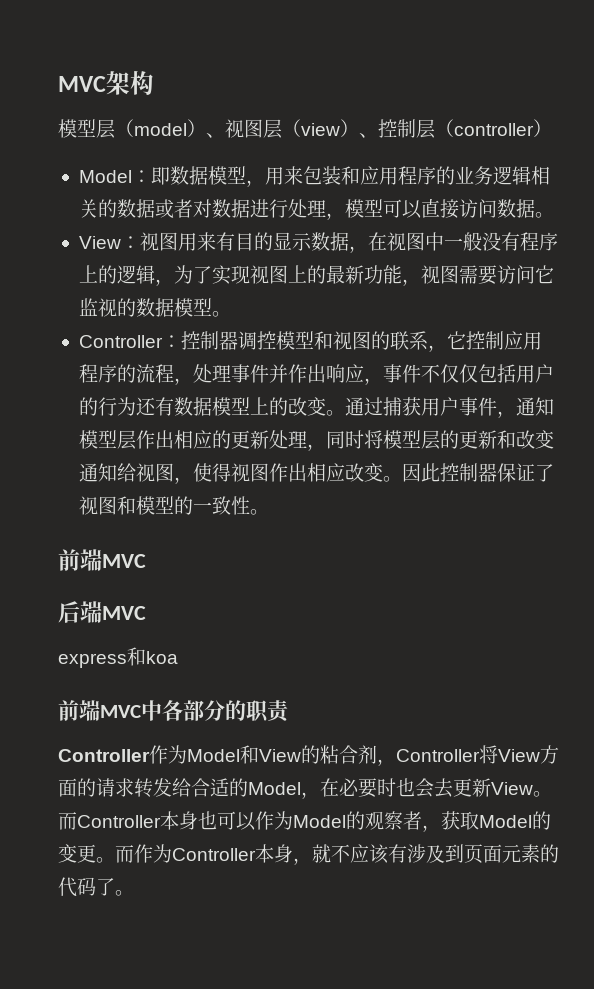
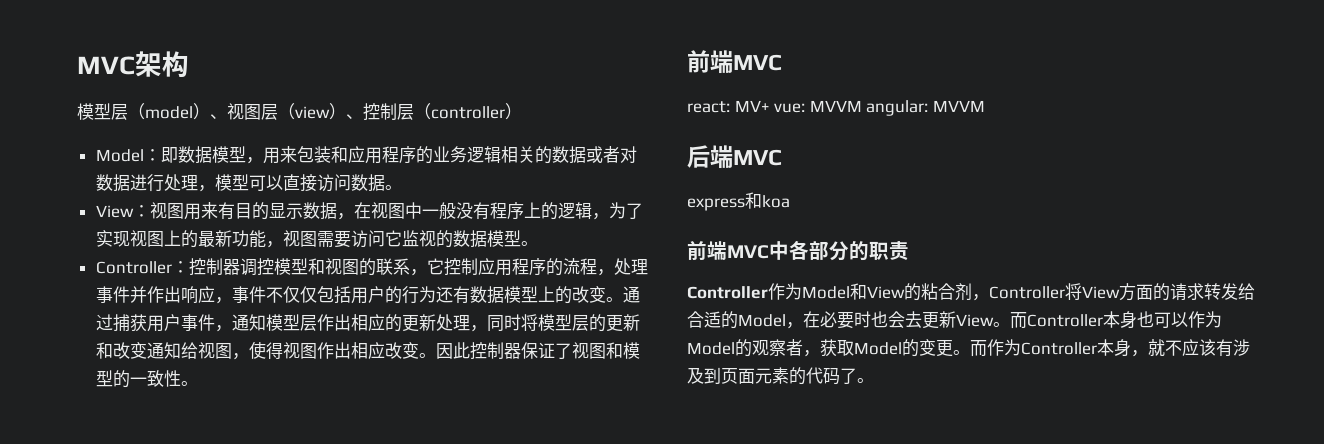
+ react: MV+ vue: MVVM angular: MVVM

